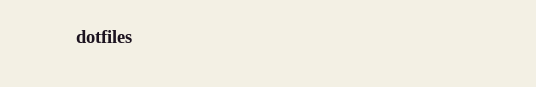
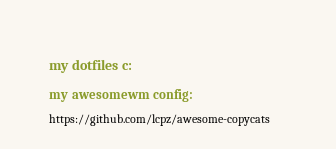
- dotfiles
+ my dotfiles c:
+ my awesomewm config:
+ https://github.com/lcpz/awesome-copycats

